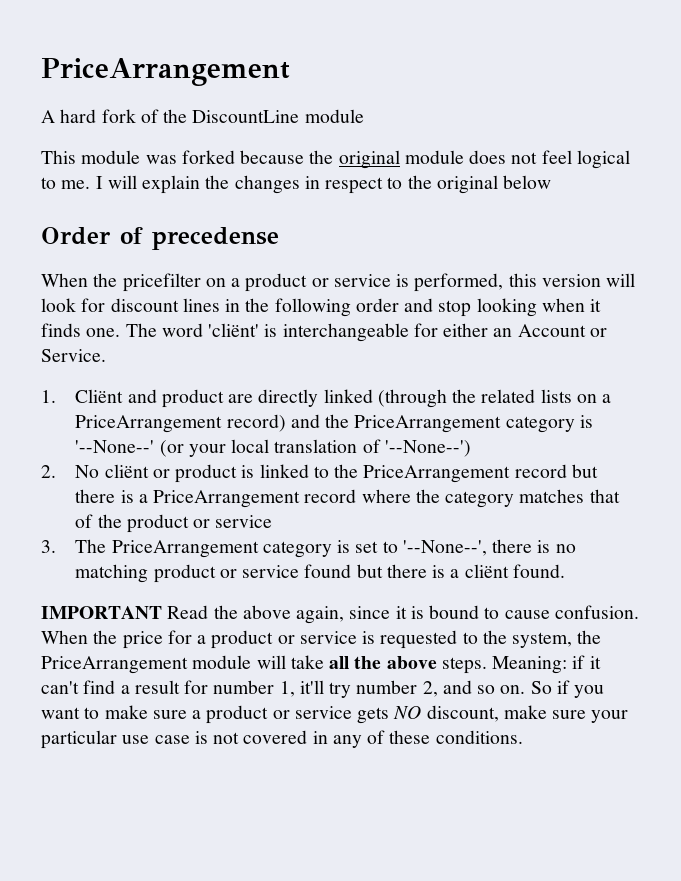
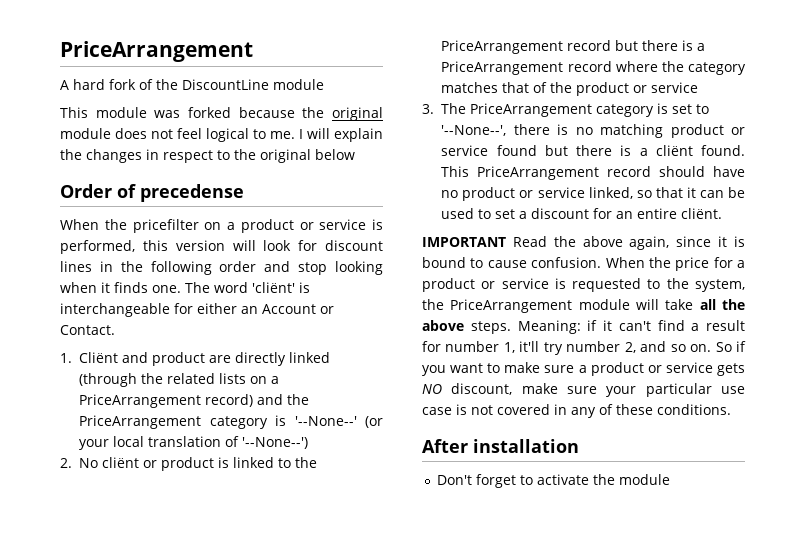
- The word 'cliënt' is interchangeable for either an Account or Service.
+ The word 'cliënt' is interchangeable for either an Account or Contact.
+ This PriceArrangement record should have no product or service linked, so that it can be used to set a discount for an entire cliënt.
+ After installation
+ Don't forget to activate the module

